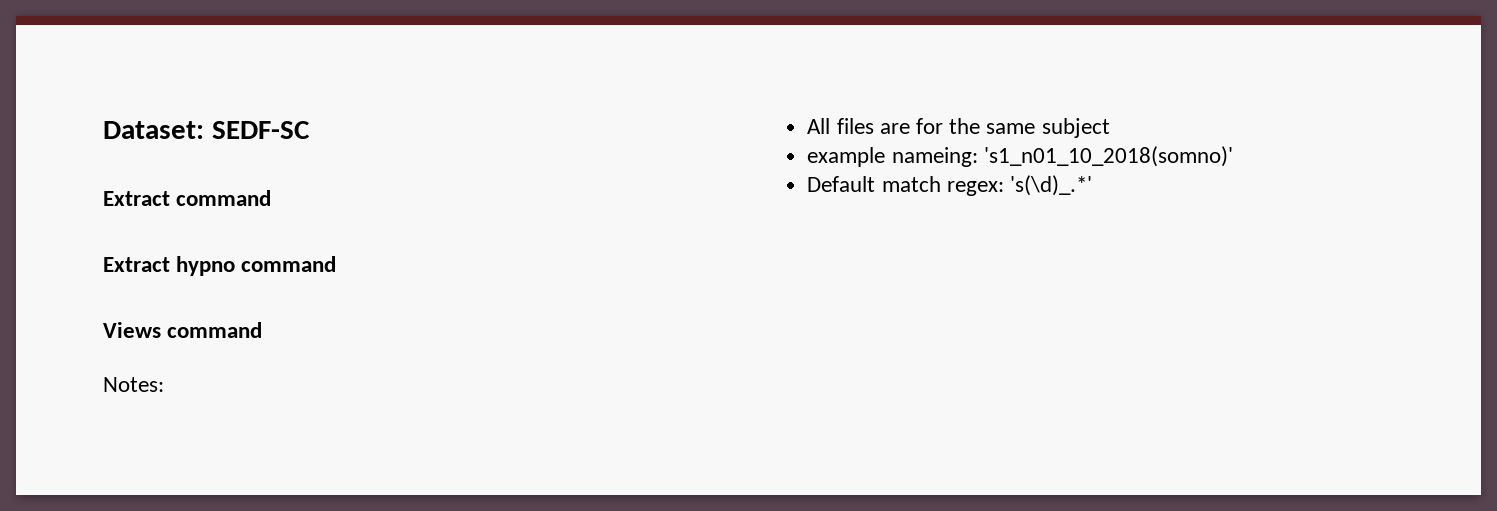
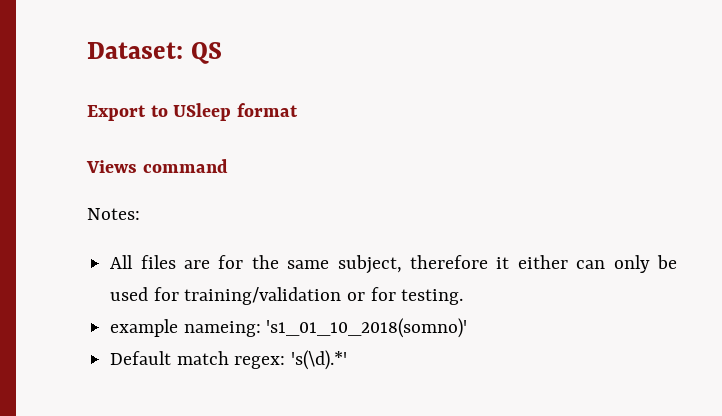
- Dataset: SEDF-SC
- Extract command
- Extract hypno command
+ Dataset: QS
+ Export to USleep format
- All files are for the same subject
+ All files are for the same subject, therefore it either can only be used for training/validation or for testing.
- example nameing: 's1_n01_10_2018(somno)'
+ example nameing: 's1_01_10_2018(somno)'
- Default match regex: 's(\d)_.*'
+ Default match regex: 's(\d).*'

